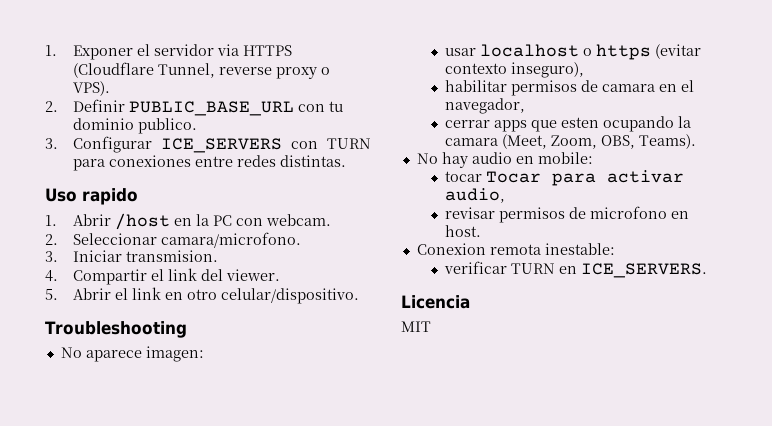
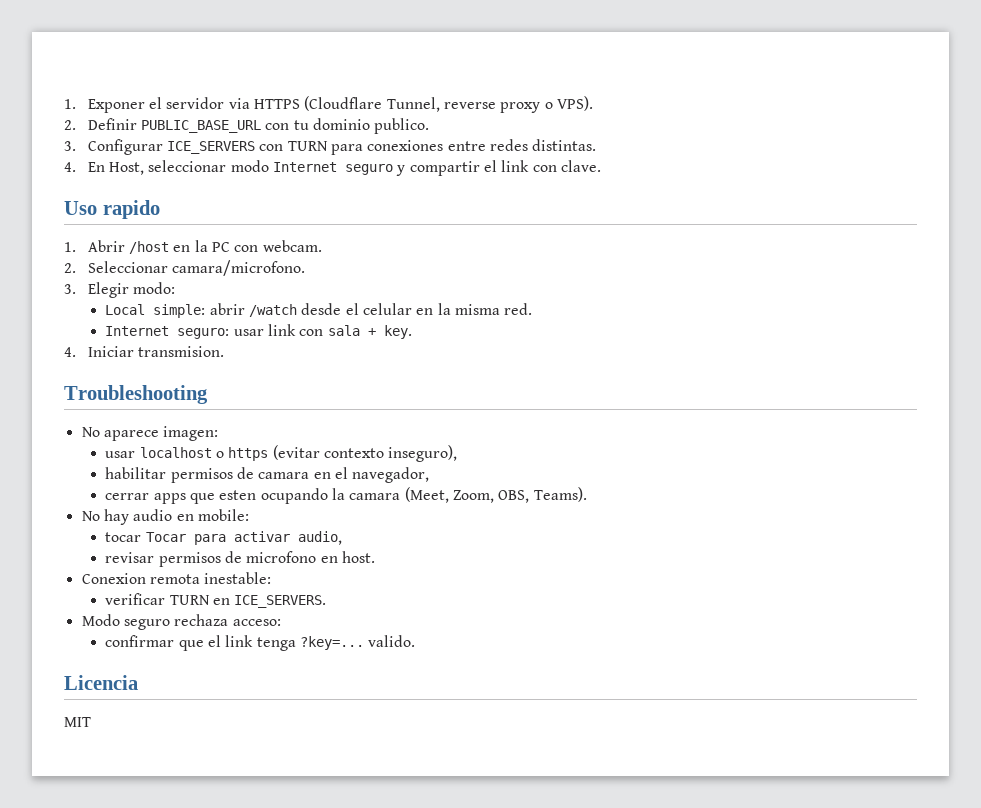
+ 4. En Host, seleccionar modo Internet seguro y compartir el link con clave.
- 3. Iniciar transmision.
- 4. Compartir el link del viewer.
- 5. Abrir el link en otro celular/dispositivo.
+ 3. Elegir modo:
+ Local simple: abrir /watch desde el celular en la misma red.
+ Internet seguro: usar link con sala + key.
+ 4. Iniciar transmision.
+ Modo seguro rechaza acceso:
+ confirmar que el link tenga ?key=... valido.

